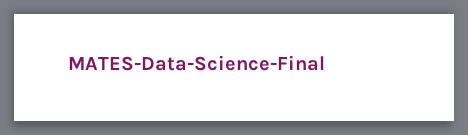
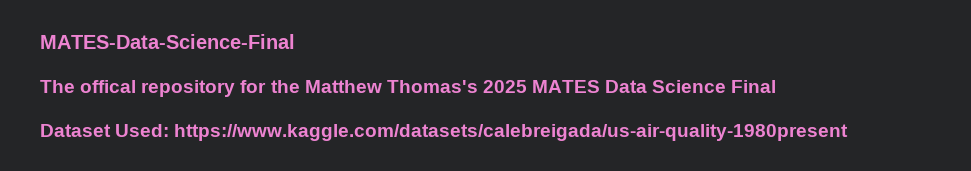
+ The offical repository for the Matthew Thomas's 2025 MATES Data Science Final
+ Dataset Used: https://www.kaggle.com/datasets/calebreigada/us-air-quality-1980present

